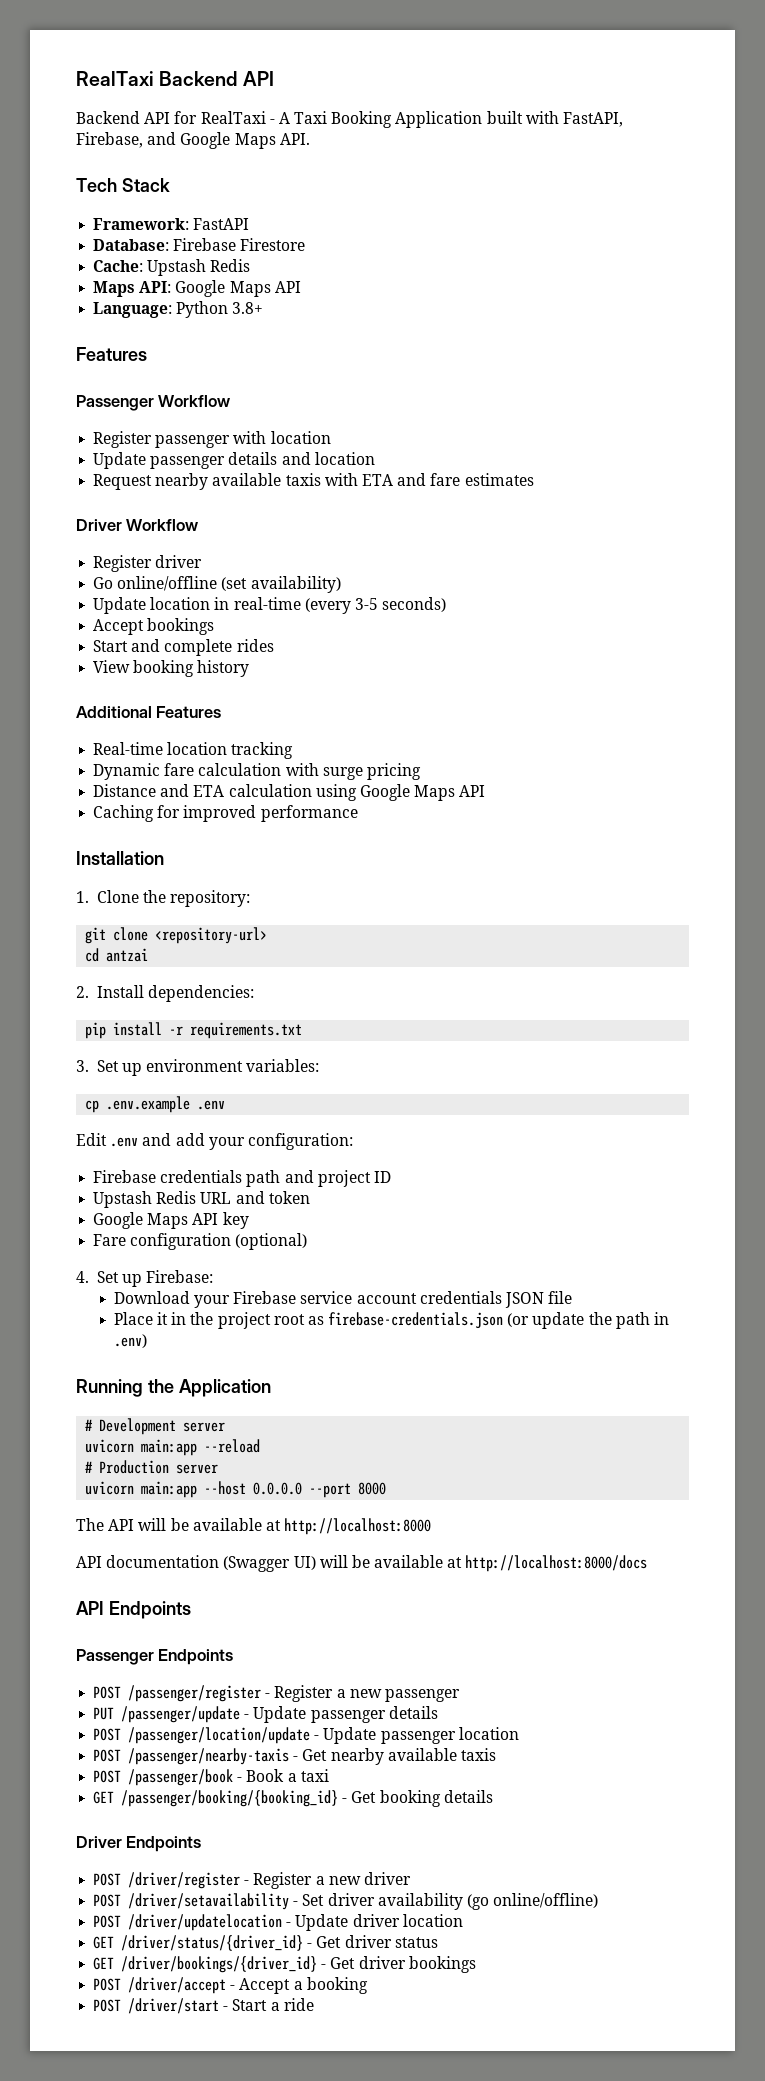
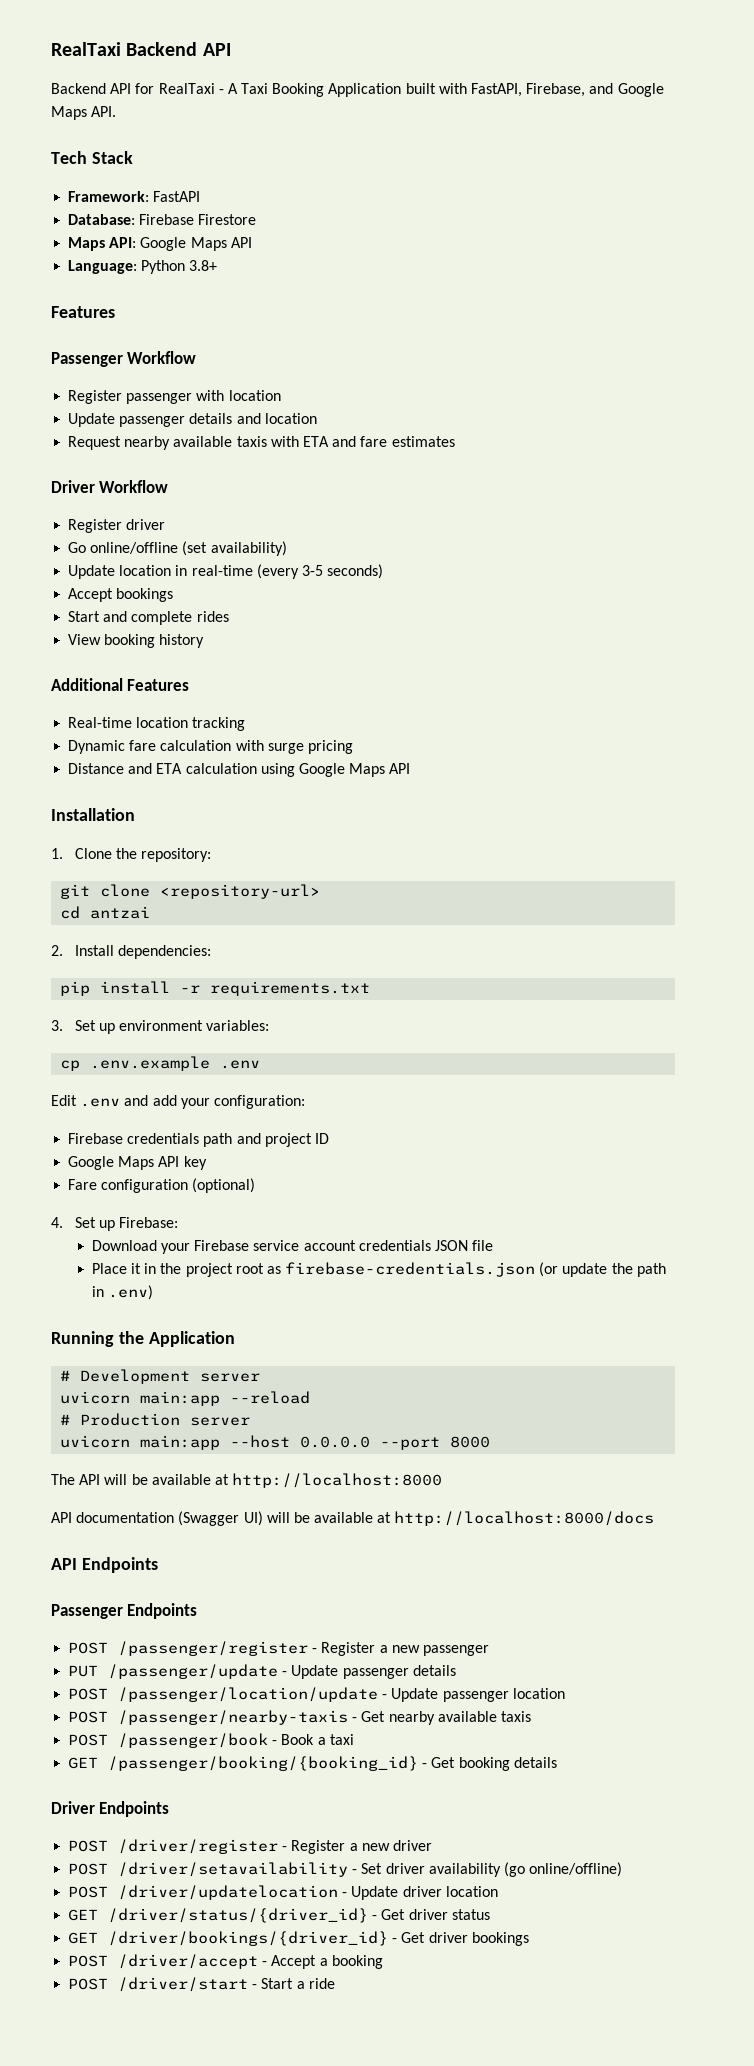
- Cache: Upstash Redis
- Caching for improved performance
- Upstash Redis URL and token

